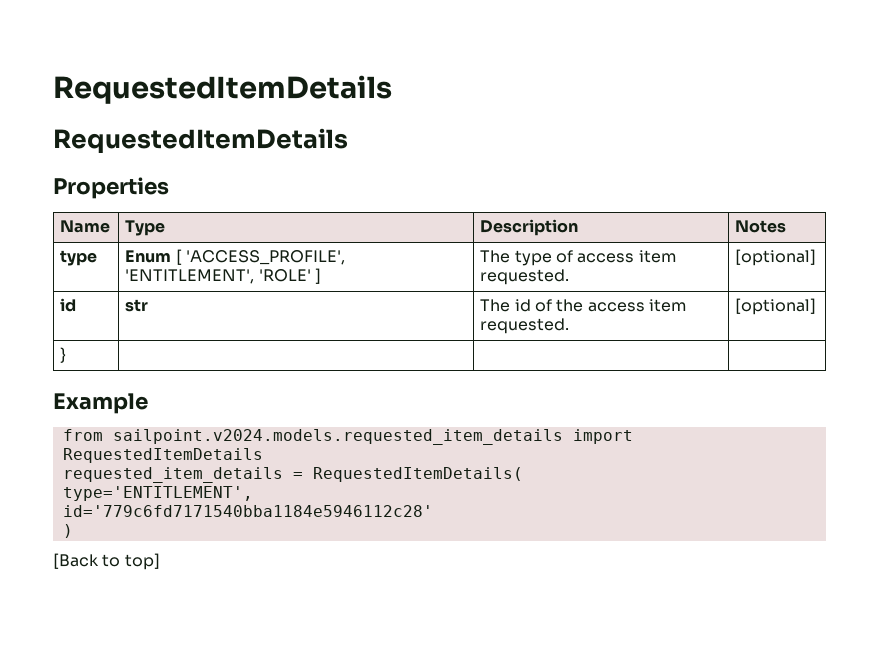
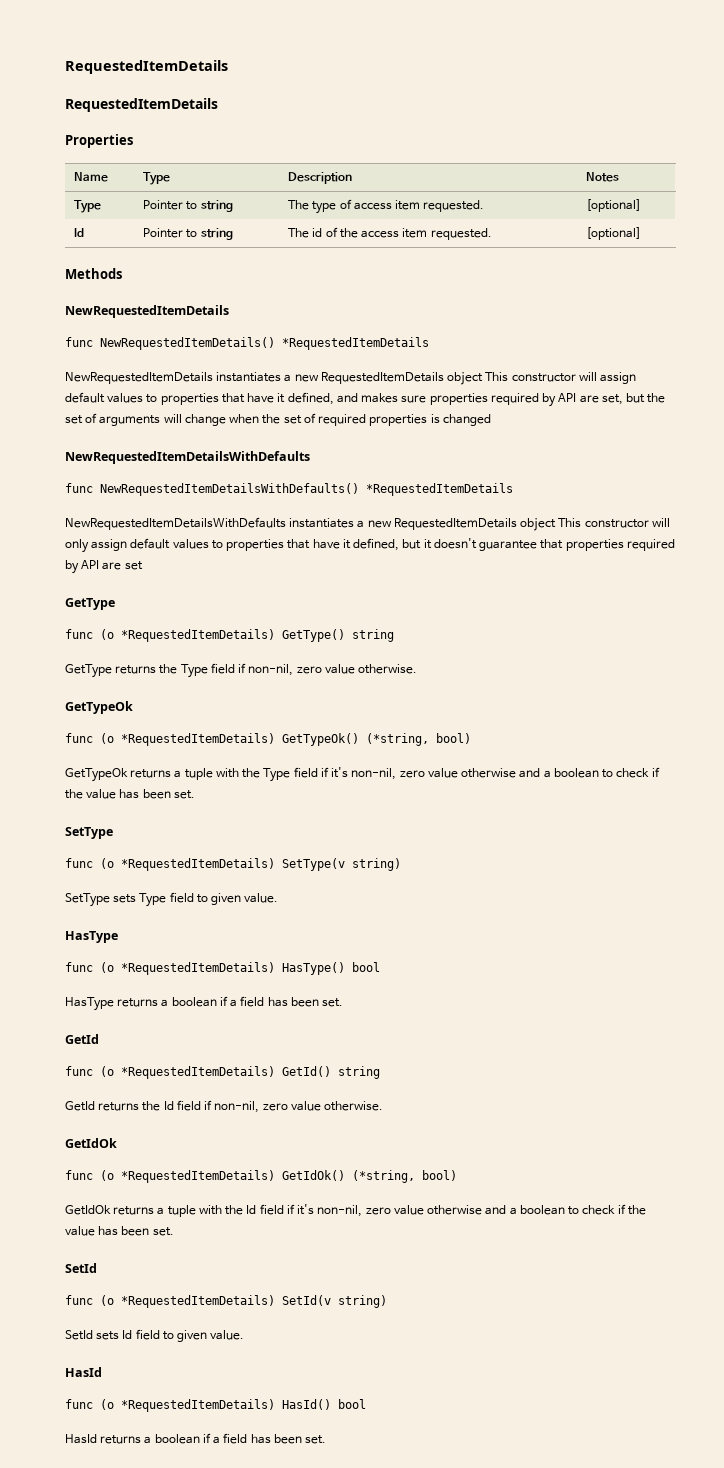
- type | Enum [ 'ACCESS_PROFILE', 'ENTITLEMENT', 'ROLE' ] | The type of access item requested. | [optional]
+ Type | Pointer to string | The type of access item requested. | [optional]
- id | str | The id of the access item requested. | [optional]
+ Id | Pointer to string | The id of the access item requested. | [optional]
- } | | |
- Example
- from sailpoint.v2024.models.requested_item_details import RequestedItemDetails
- requested_item_details = RequestedItemDetails(
- type='ENTITLEMENT',
- id='779c6fd7171540bba1184e5946112c28'
- )
- [Back to top]
+ Methods
+ NewRequestedItemDetails
+ func NewRequestedItemDetails() *RequestedItemDetails
+ NewRequestedItemDetails instantiates a new RequestedItemDetails object This constructor will assign default values to properties that have it defined, and makes sure properties required by API are set, but the set of arguments will change when the set of required properties is changed
+ NewRequestedItemDetailsWithDefaults
+ func NewRequestedItemDetailsWithDefaults() *RequestedItemDetails
+ NewRequestedItemDetailsWithDefaults instantiates a new RequestedItemDetails object This constructor will only assign default values to properties that have it defined, but it doesn't guarantee that properties required by API are set
+ GetType
+ func (o *RequestedItemDetails) GetType() string
+ GetType returns the Type field if non-nil, zero value otherwise.
+ GetTypeOk
+ func (o *RequestedItemDetails) GetTypeOk() (*string, bool)
+ GetTypeOk returns a tuple with the Type field if it's non-nil, zero value otherwise and a boolean to check if the value has been set.
+ SetType
+ func (o *RequestedItemDetails) SetType(v string)
+ SetType sets Type field to given value.
+ HasType
+ func (o *RequestedItemDetails) HasType() bool
+ HasType returns a boolean if a field has been set.
+ GetId
+ func (o *RequestedItemDetails) GetId() string
+ GetId returns the Id field if non-nil, zero value otherwise.
+ GetIdOk
+ func (o *RequestedItemDetails) GetIdOk() (*string, bool)
+ GetIdOk returns a tuple with the Id field if it's non-nil, zero value otherwise and a boolean to check if the value has been set.
+ SetId
+ func (o *RequestedItemDetails) SetId(v string)
+ SetId sets Id field to given value.
+ HasId
+ func (o *RequestedItemDetails) HasId() bool
+ HasId returns a boolean if a field has been set.

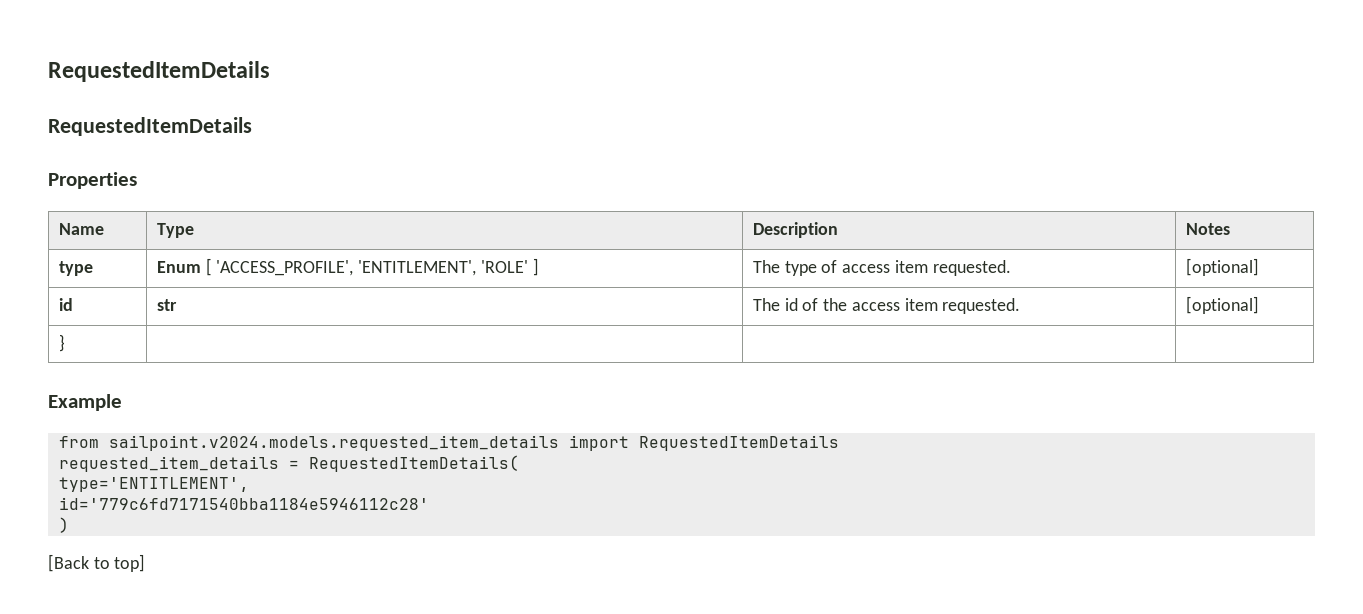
- Type | Pointer to string | The type of access item requested. | [optional]
+ type | Enum [ 'ACCESS_PROFILE', 'ENTITLEMENT', 'ROLE' ] | The type of access item requested. | [optional]
- Id | Pointer to string | The id of the access item requested. | [optional]
+ id | str | The id of the access item requested. | [optional]
- Methods
- NewRequestedItemDetails
- func NewRequestedItemDetails() *RequestedItemDetails
- NewRequestedItemDetails instantiates a new RequestedItemDetails object This constructor will assign default values to properties that have it defined, and makes sure properties required by API are set, but the set of arguments will change when the set of required properties is changed
- NewRequestedItemDetailsWithDefaults
- func NewRequestedItemDetailsWithDefaults() *RequestedItemDetails
- NewRequestedItemDetailsWithDefaults instantiates a new RequestedItemDetails object This constructor will only assign default values to properties that have it defined, but it doesn't guarantee that properties required by API are set
- GetType
- func (o *RequestedItemDetails) GetType() string
- GetType returns the Type field if non-nil, zero value otherwise.
- GetTypeOk
- func (o *RequestedItemDetails) GetTypeOk() (*string, bool)
- GetTypeOk returns a tuple with the Type field if it's non-nil, zero value otherwise and a boolean to check if the value has been set.
- SetType
- func (o *RequestedItemDetails) SetType(v string)
- SetType sets Type field to given value.
- HasType
- func (o *RequestedItemDetails) HasType() bool
- HasType returns a boolean if a field has been set.
- GetId
- func (o *RequestedItemDetails) GetId() string
- GetId returns the Id field if non-nil, zero value otherwise.
- GetIdOk
- func (o *RequestedItemDetails) GetIdOk() (*string, bool)
- GetIdOk returns a tuple with the Id field if it's non-nil, zero value otherwise and a boolean to check if the value has been set.
- SetId
- func (o *RequestedItemDetails) SetId(v string)
- SetId sets Id field to given value.
- HasId
- func (o *RequestedItemDetails) HasId() bool
- HasId returns a boolean if a field has been set.
+ } | | |
+ Example
+ from sailpoint.v2024.models.requested_item_details import RequestedItemDetails
+ requested_item_details = RequestedItemDetails(
+ type='ENTITLEMENT',
+ id='779c6fd7171540bba1184e5946112c28'
+ )
+ [Back to top]

